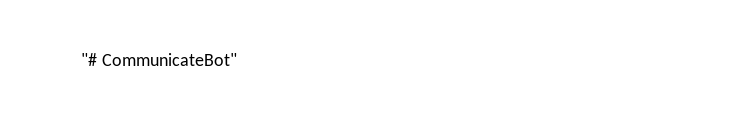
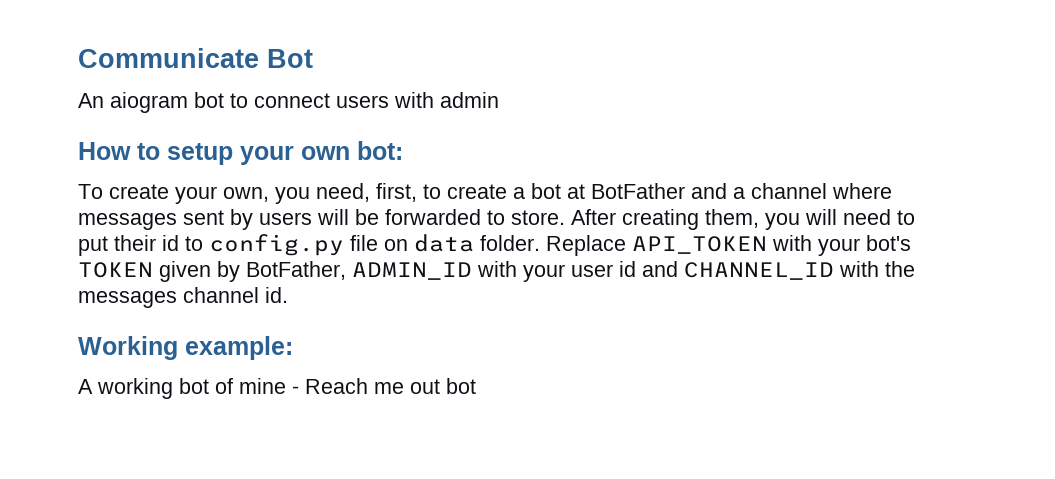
- "# CommunicateBot"
+ Communicate Bot
+ An aiogram bot to connect users with admin
+ How to setup your own bot:
+ To create your own, you need, first, to create a bot at BotFather and a channel where messages sent by users will be forwarded to store. After creating them, you will need to put their id to config.py file on data folder. Replace API_TOKEN with your bot's TOKEN given by BotFather, ADMIN_ID with your user id and CHANNEL_ID with the messages channel id.
+ Working example:
+ A working bot of mine - Reach me out bot

